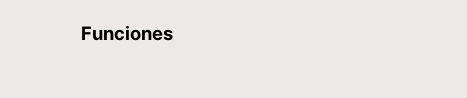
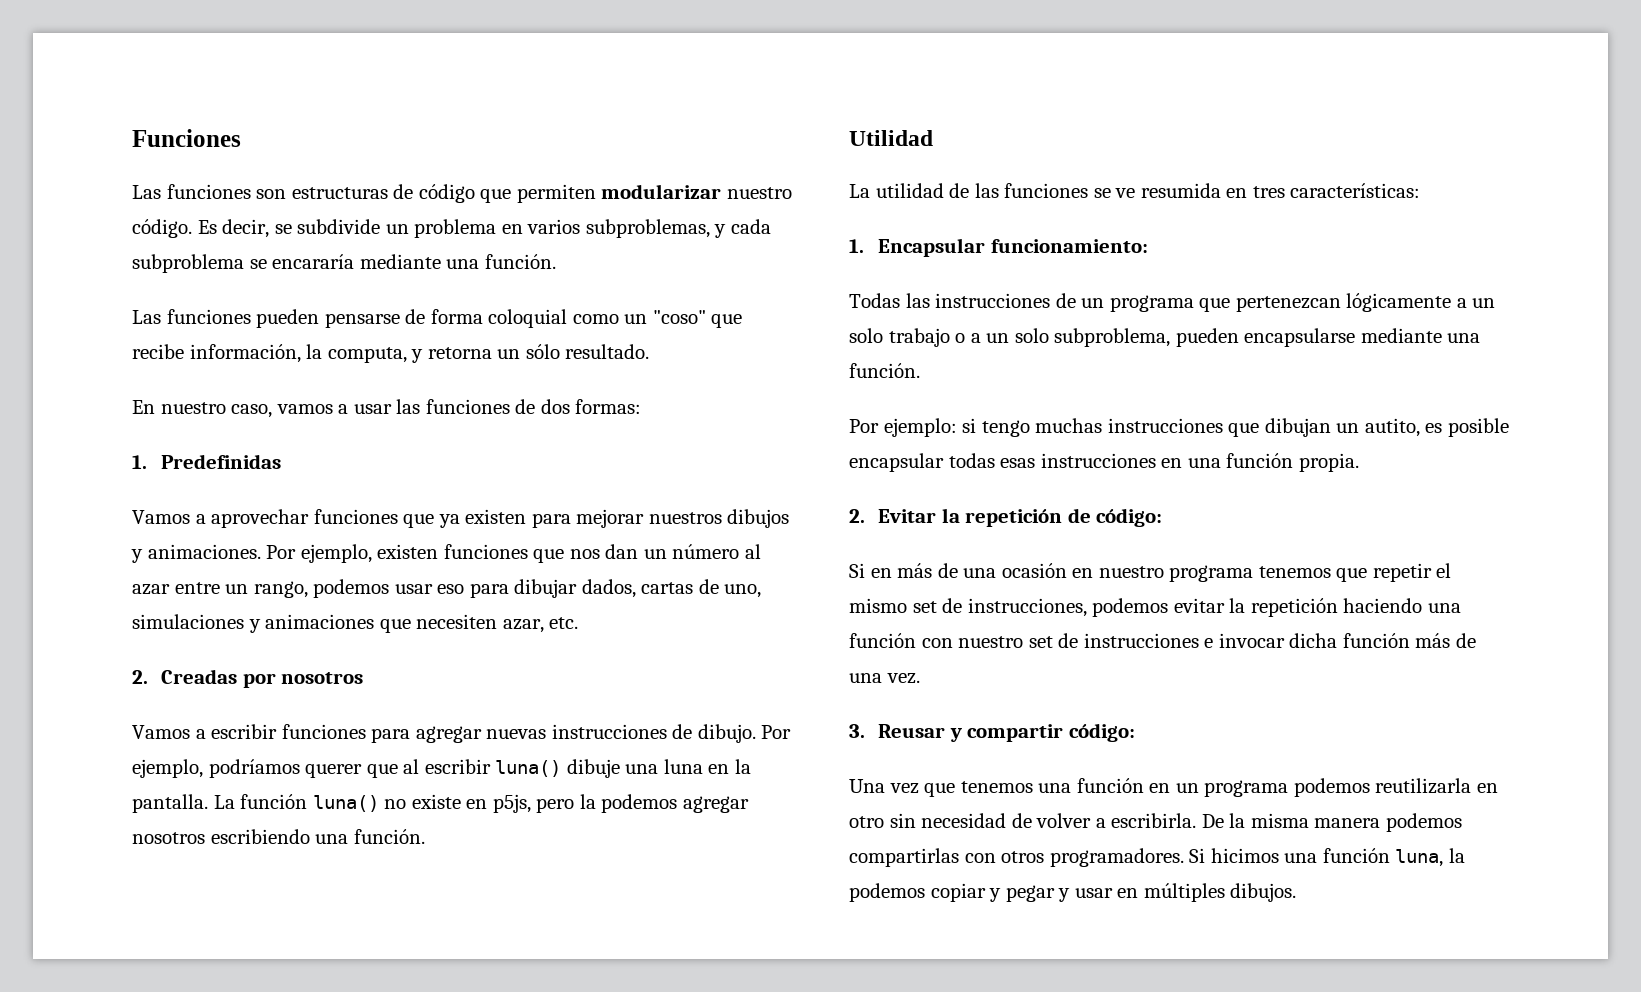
+ Las funciones son estructuras de código que permiten modularizar nuestro código. Es decir, se subdivide un problema en varios subproblemas, y cada subproblema se encararía mediante una función.
+ Las funciones pueden pensarse de forma coloquial como un "coso" que recibe información, la computa, y retorna un sólo resultado.
+ En nuestro caso, vamos a usar las funciones de dos formas:
+ 1. Predefinidas
+ Vamos a aprovechar funciones que ya existen para mejorar nuestros dibujos y animaciones. Por ejemplo, existen funciones que nos dan un número al azar entre un rango, podemos usar eso para dibujar dados, cartas de uno, simulaciones y animaciones que necesiten azar, etc.
+ 2. Creadas por nosotros
+ Vamos a escribir funciones para agregar nuevas instrucciones de dibujo. Por ejemplo, podríamos querer que al escribir luna() dibuje una luna en la pantalla. La función luna() no existe en p5js, pero la podemos agregar nosotros escribiendo una función.
+ Utilidad
+ La utilidad de las funciones se ve resumida en tres características:
+ 1. Encapsular funcionamiento:
+ Todas las instrucciones de un programa que pertenezcan lógicamente a un solo trabajo o a un solo subproblema, pueden encapsularse mediante una función.
+ Por ejemplo: si tengo muchas instrucciones que dibujan un autito, es posible encapsular todas esas instrucciones en una función propia.
+ 2. Evitar la repetición de código:
+ Si en más de una ocasión en nuestro programa tenemos que repetir el mismo set de instrucciones, podemos evitar la repetición haciendo una función con nuestro set de instrucciones e invocar dicha función más de una vez.
+ 3. Reusar y compartir código:
+ Una vez que tenemos una función en un programa podemos reutilizarla en otro sin necesidad de volver a escribirla. De la misma manera podemos compartirlas con otros programadores. Si hicimos una función luna, la podemos copiar y pegar y usar en múltiples dibujos.

